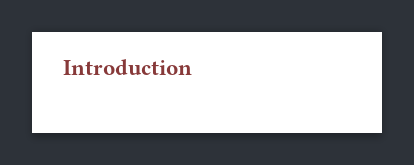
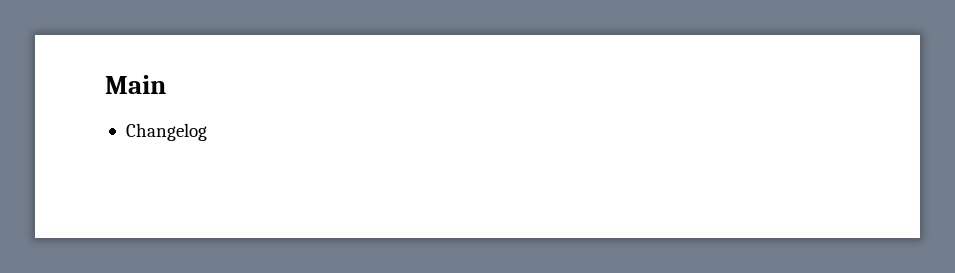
- Introduction
+ Main
+ Changelog

